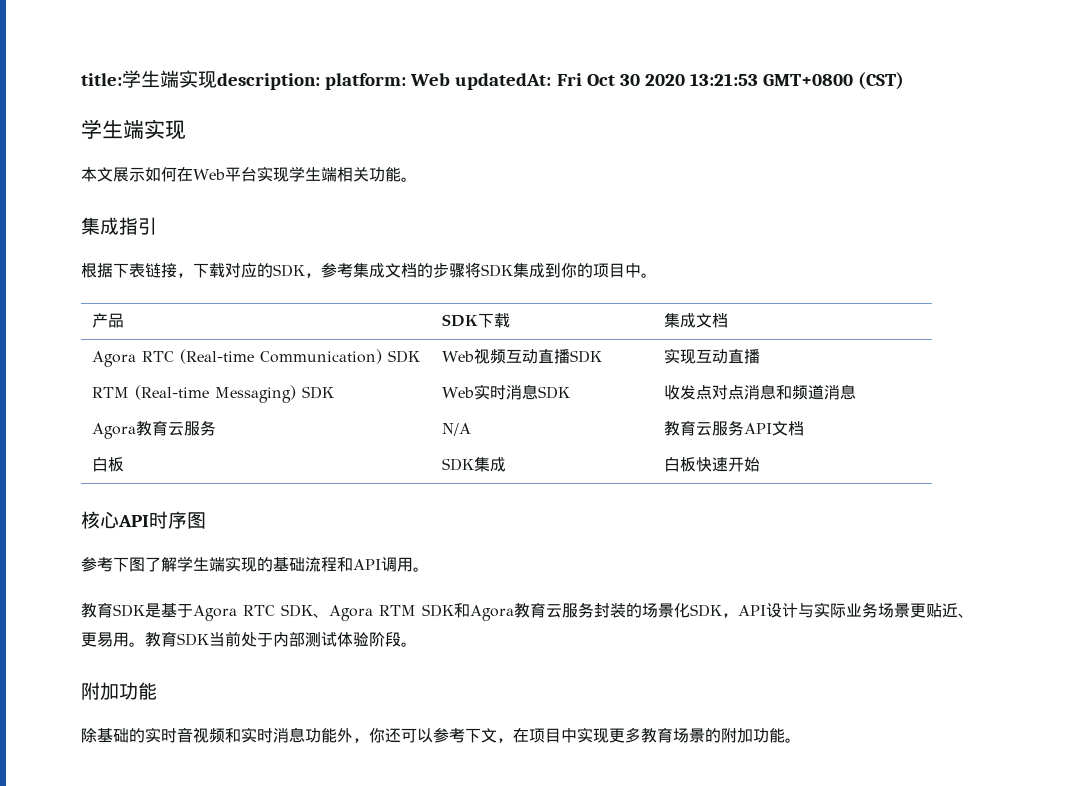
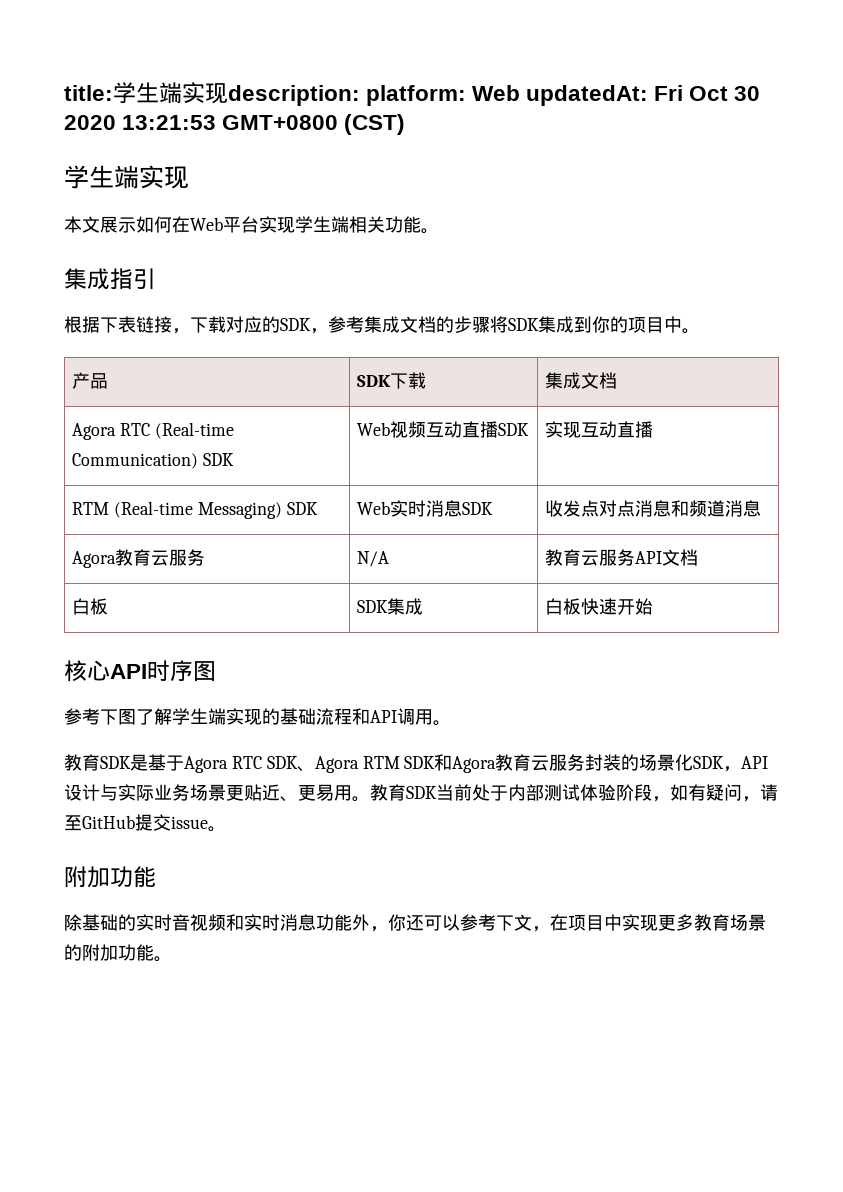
- 教育SDK当前处于内部测试体验阶段。
+ 教育SDK当前处于内部测试体验阶段，如有疑问，请至GitHub提交issue。

